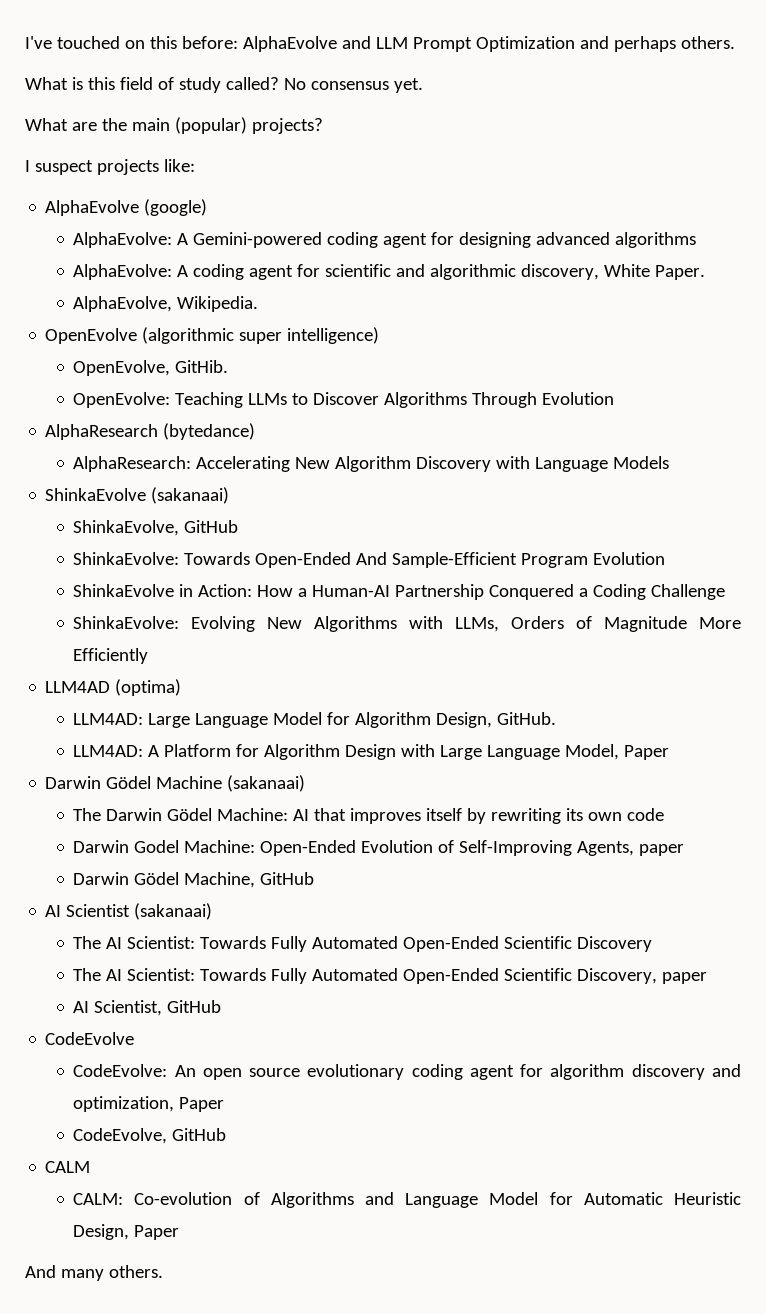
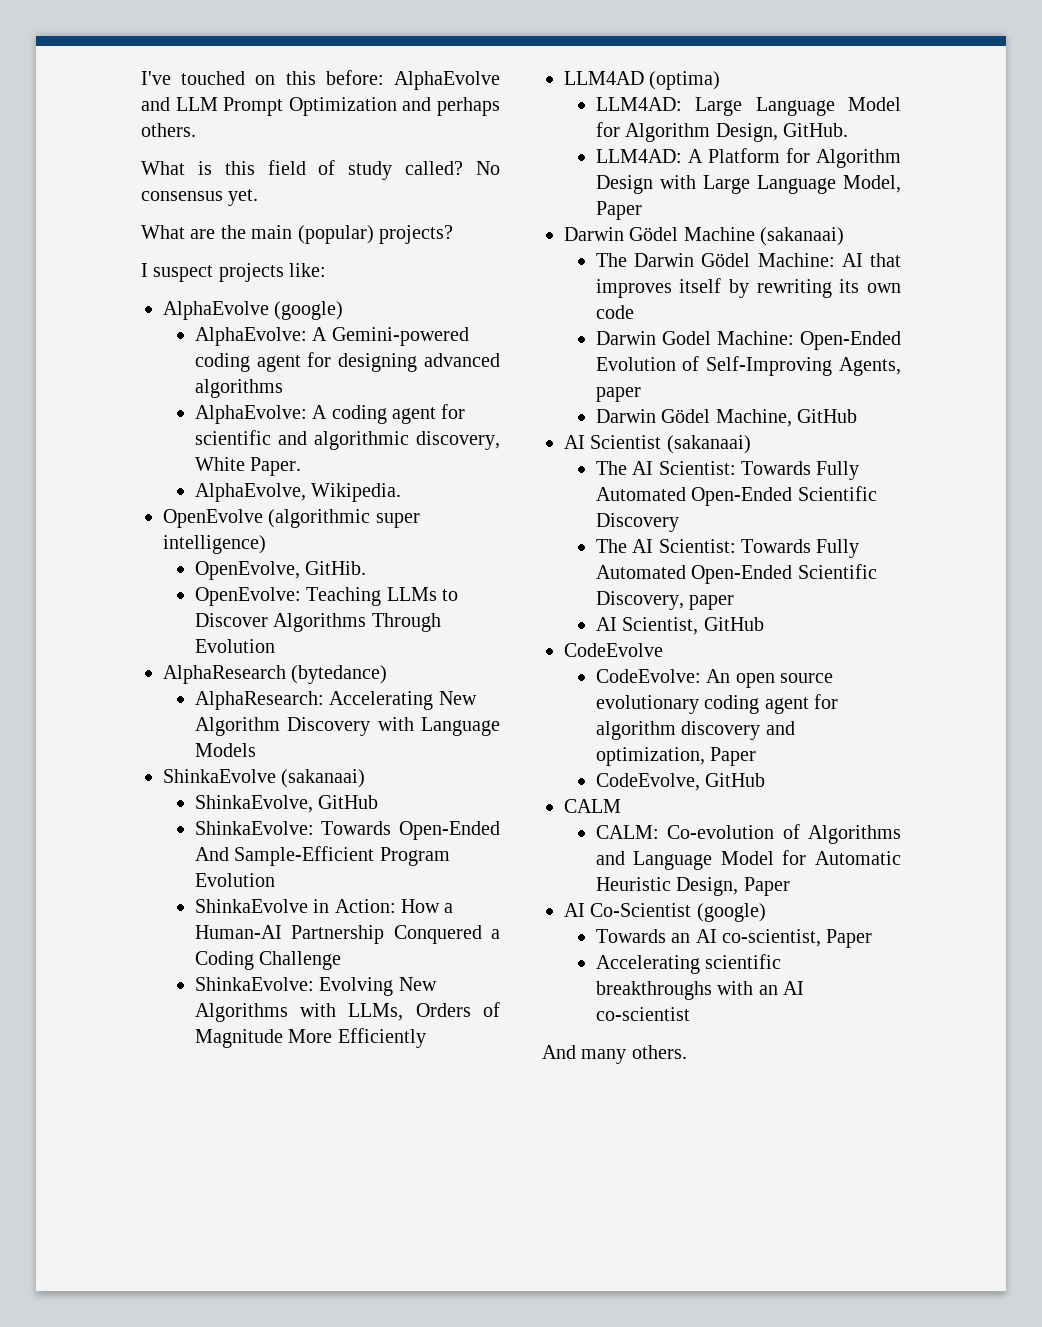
+ AI Co-Scientist (google)
+ Towards an AI co-scientist, Paper
+ Accelerating scientific breakthroughs with an AI co-scientist

